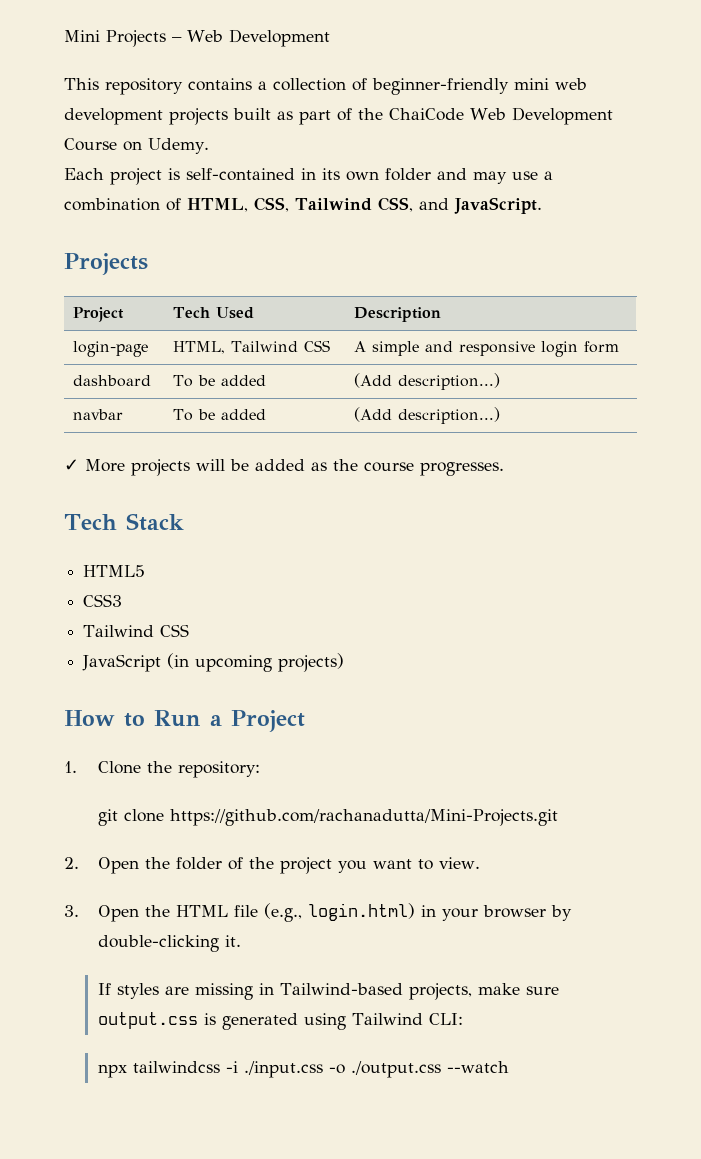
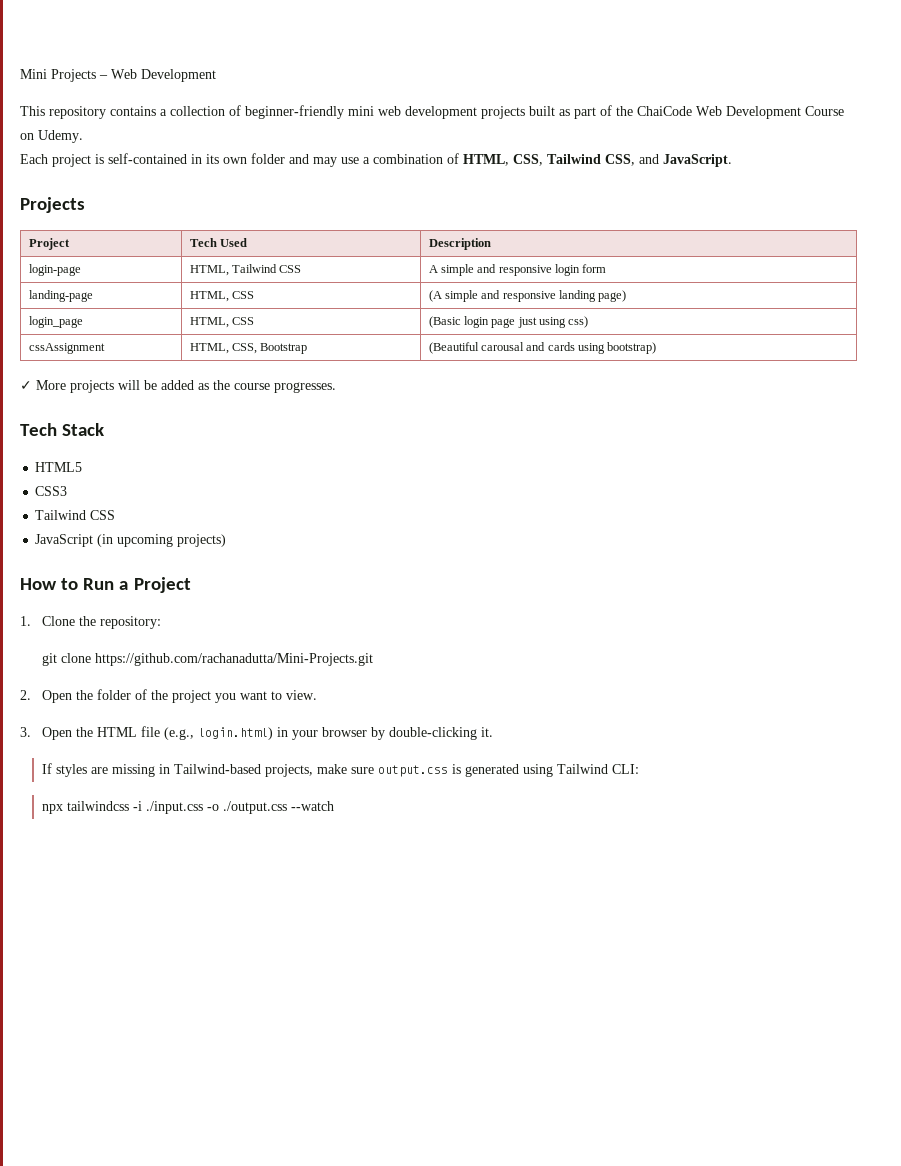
- dashboard | To be added | (Add description...)
- navbar | To be added | (Add description...)
+ landing-page | HTML, CSS | (A simple and responsive landing page)
+ login_page | HTML, CSS | (Basic login page just using css)
+ cssAssignment | HTML, CSS, Bootstrap | (Beautiful carousal and cards using bootstrap)

